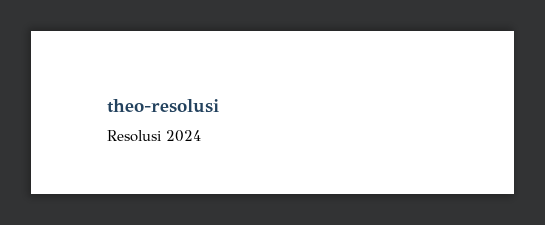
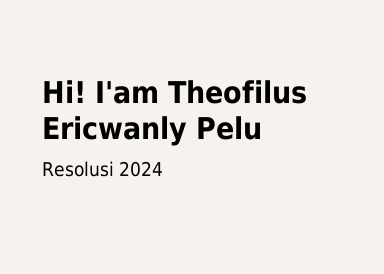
- theo-resolusi
+ Hi! I'am Theofilus Ericwanly Pelu

